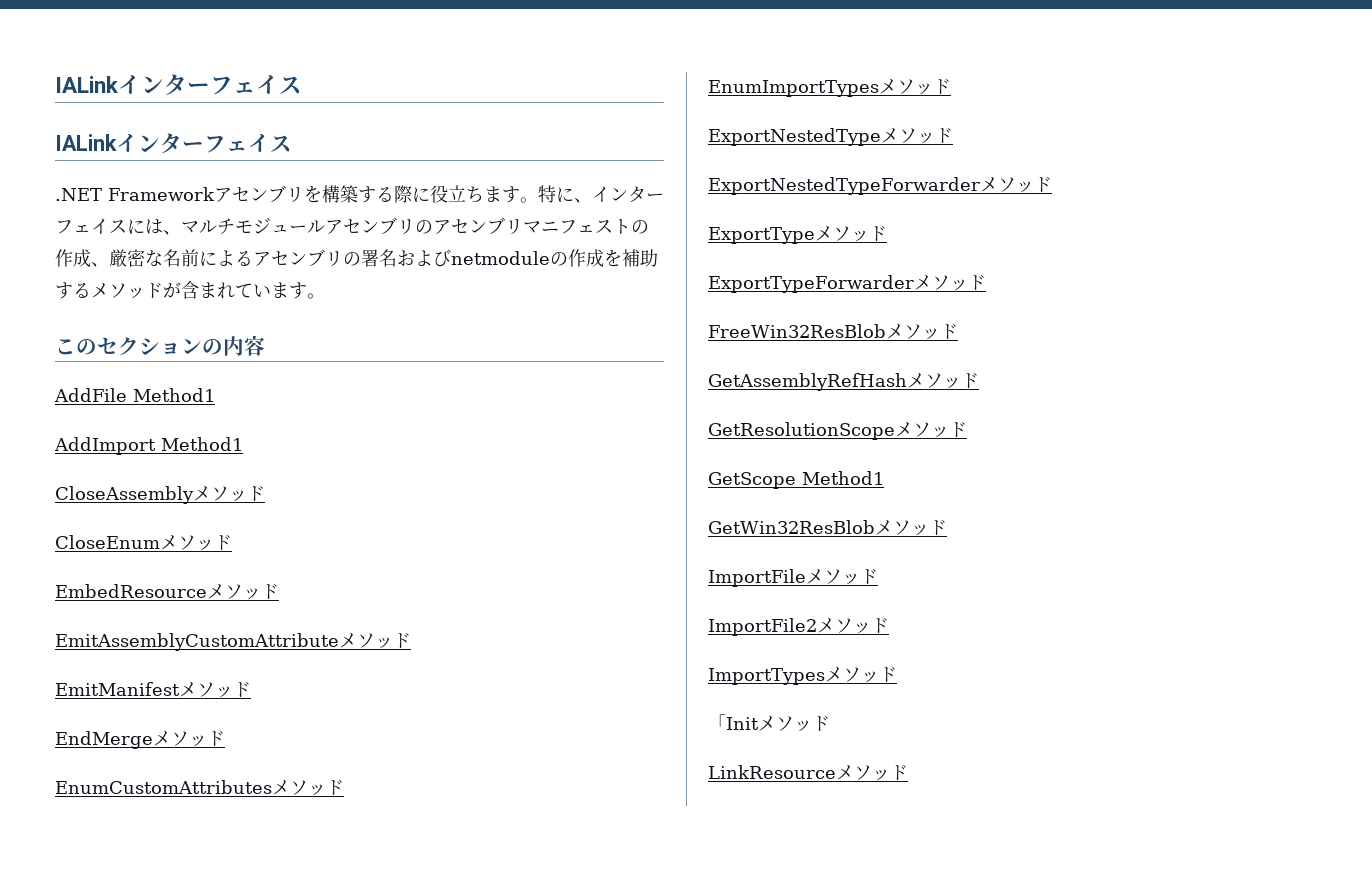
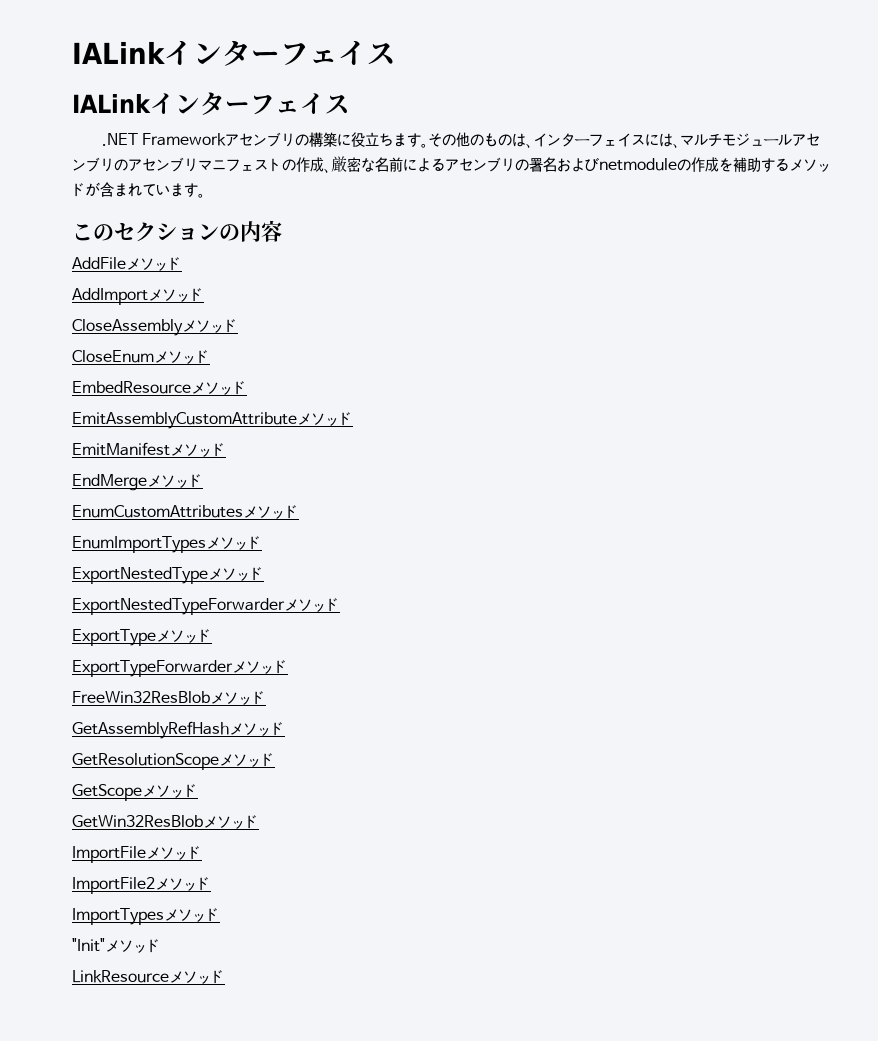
- .NET Frameworkアセンブリを構築する際に役立ちます。
+ .NET Frameworkアセンブリの構築に役立ちます。
- 特に、インターフェイスには、マルチモジュールアセンブリのアセンブリマニフェストの作成、厳密な名前によるアセンブリの署名およびnetmoduleの作成を補助するメソッドが含まれています。
+ その他のものは、インターフェイスには、マルチモジュールアセンブリのアセンブリマニフェストの作成、厳密な名前によるアセンブリの署名およびnetmoduleの作成を補助するメソッドが含まれています。
- AddFile Method1
+ AddFileメソッド
- AddImport Method1
+ AddImportメソッド
- GetScope Method1
+ GetScopeメソッド
- 「Initメソッド
+ "Init"メソッド

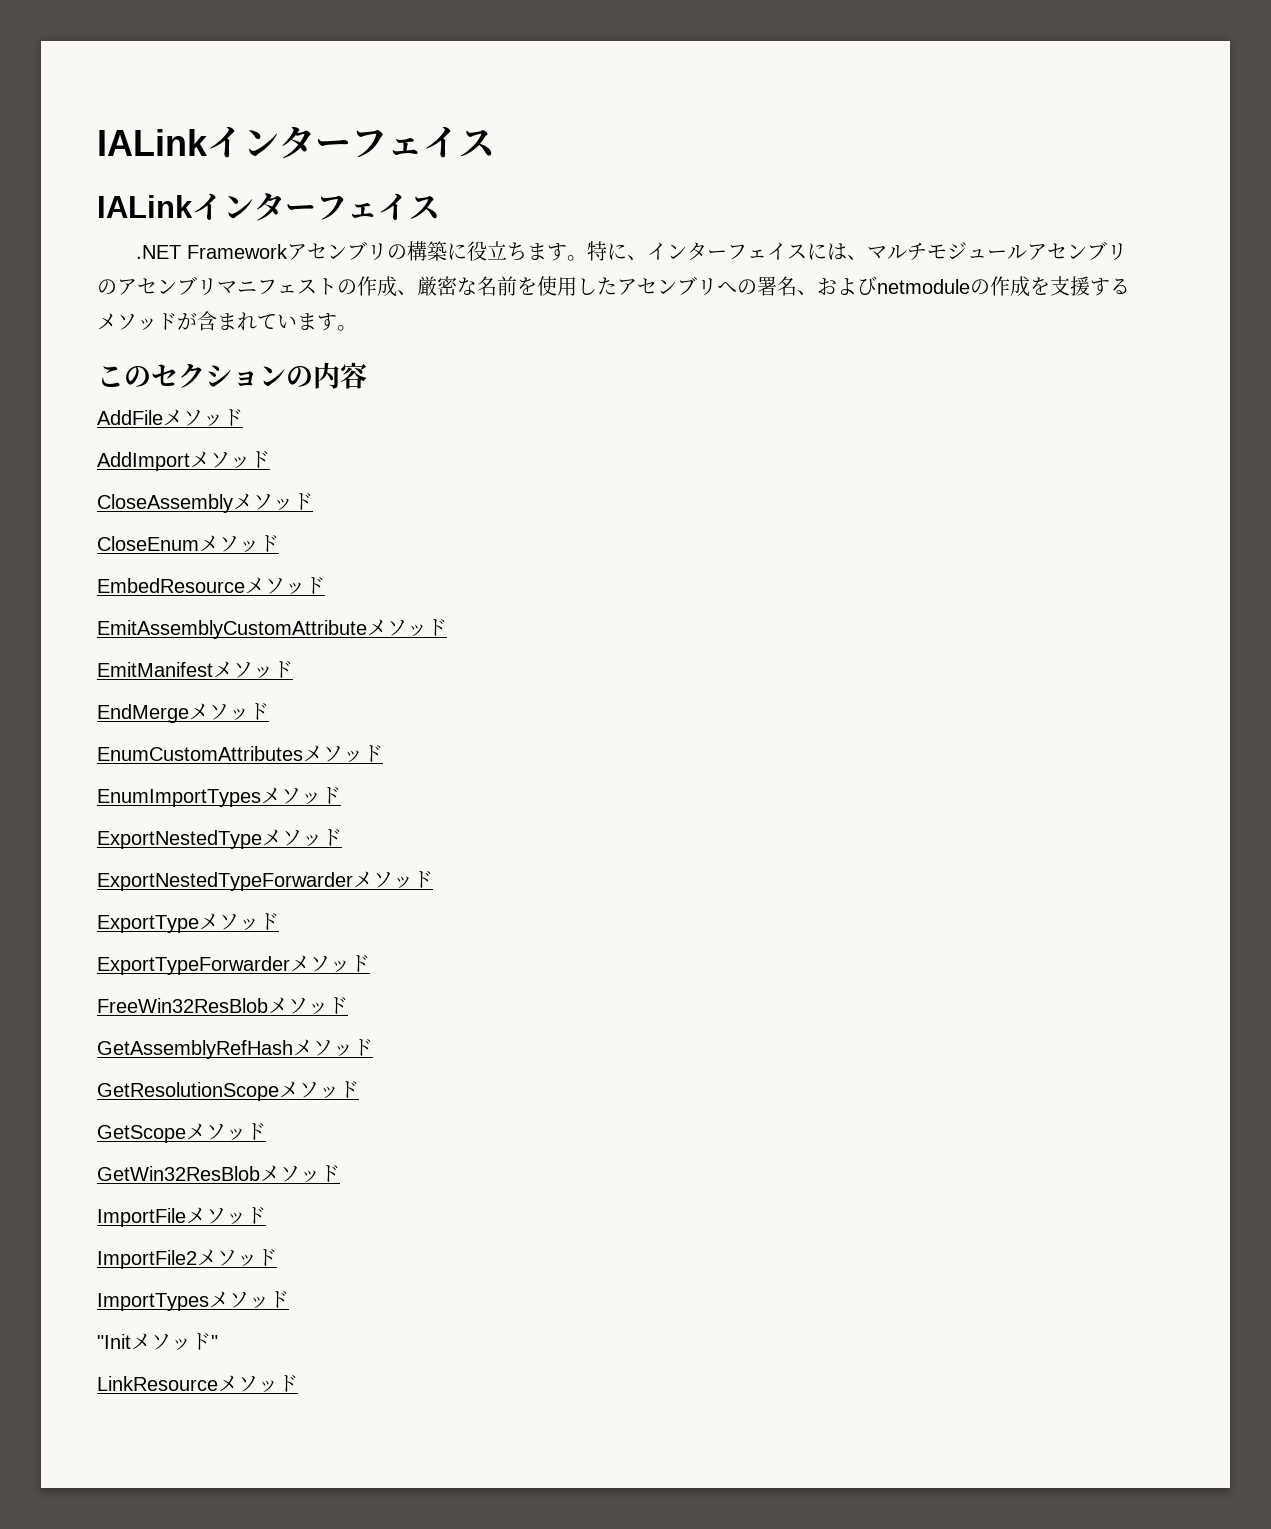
- その他のものは、インターフェイスには、マルチモジュールアセンブリのアセンブリマニフェストの作成、厳密な名前によるアセンブリの署名およびnetmoduleの作成を補助するメソッドが含まれています。
+ 特に、インターフェイスには、マルチモジュールアセンブリのアセンブリマニフェストの作成、厳密な名前を使用したアセンブリへの署名、およびnetmoduleの作成を支援するメソッドが含まれています。
- "Init"メソッド
+ "Initメソッド"

